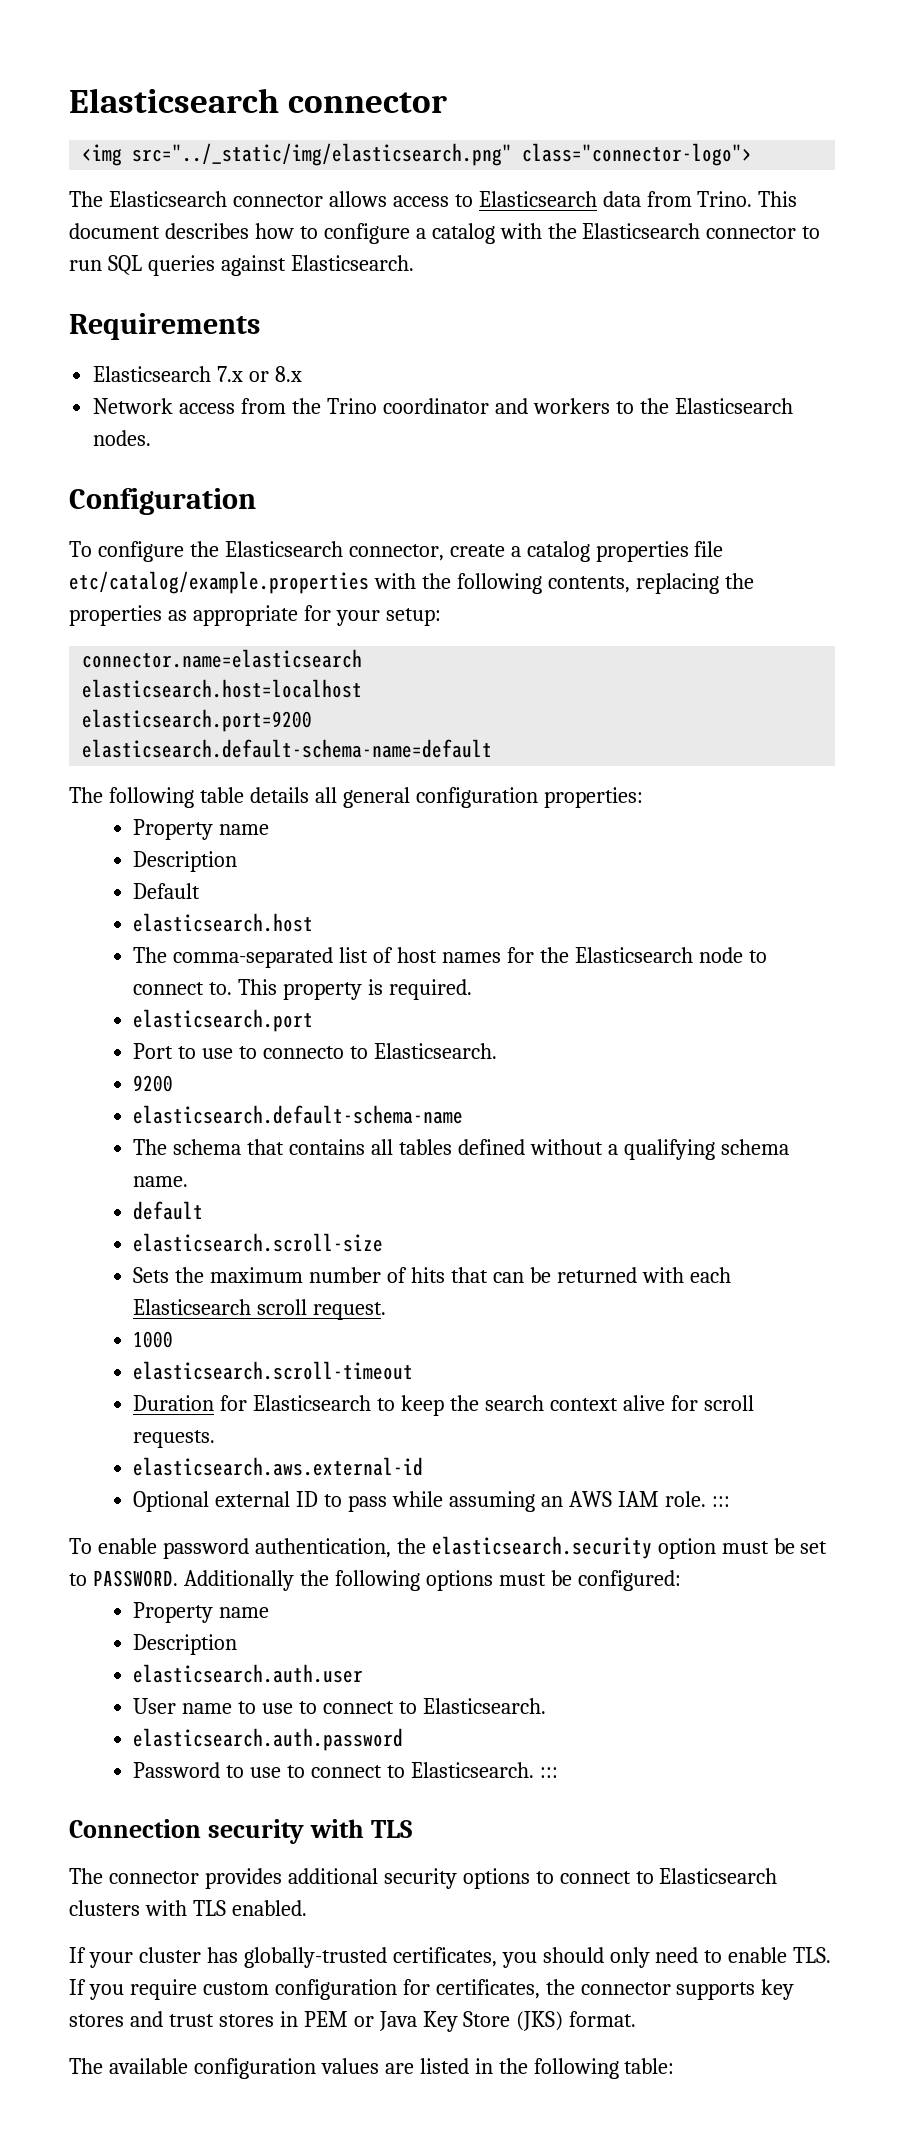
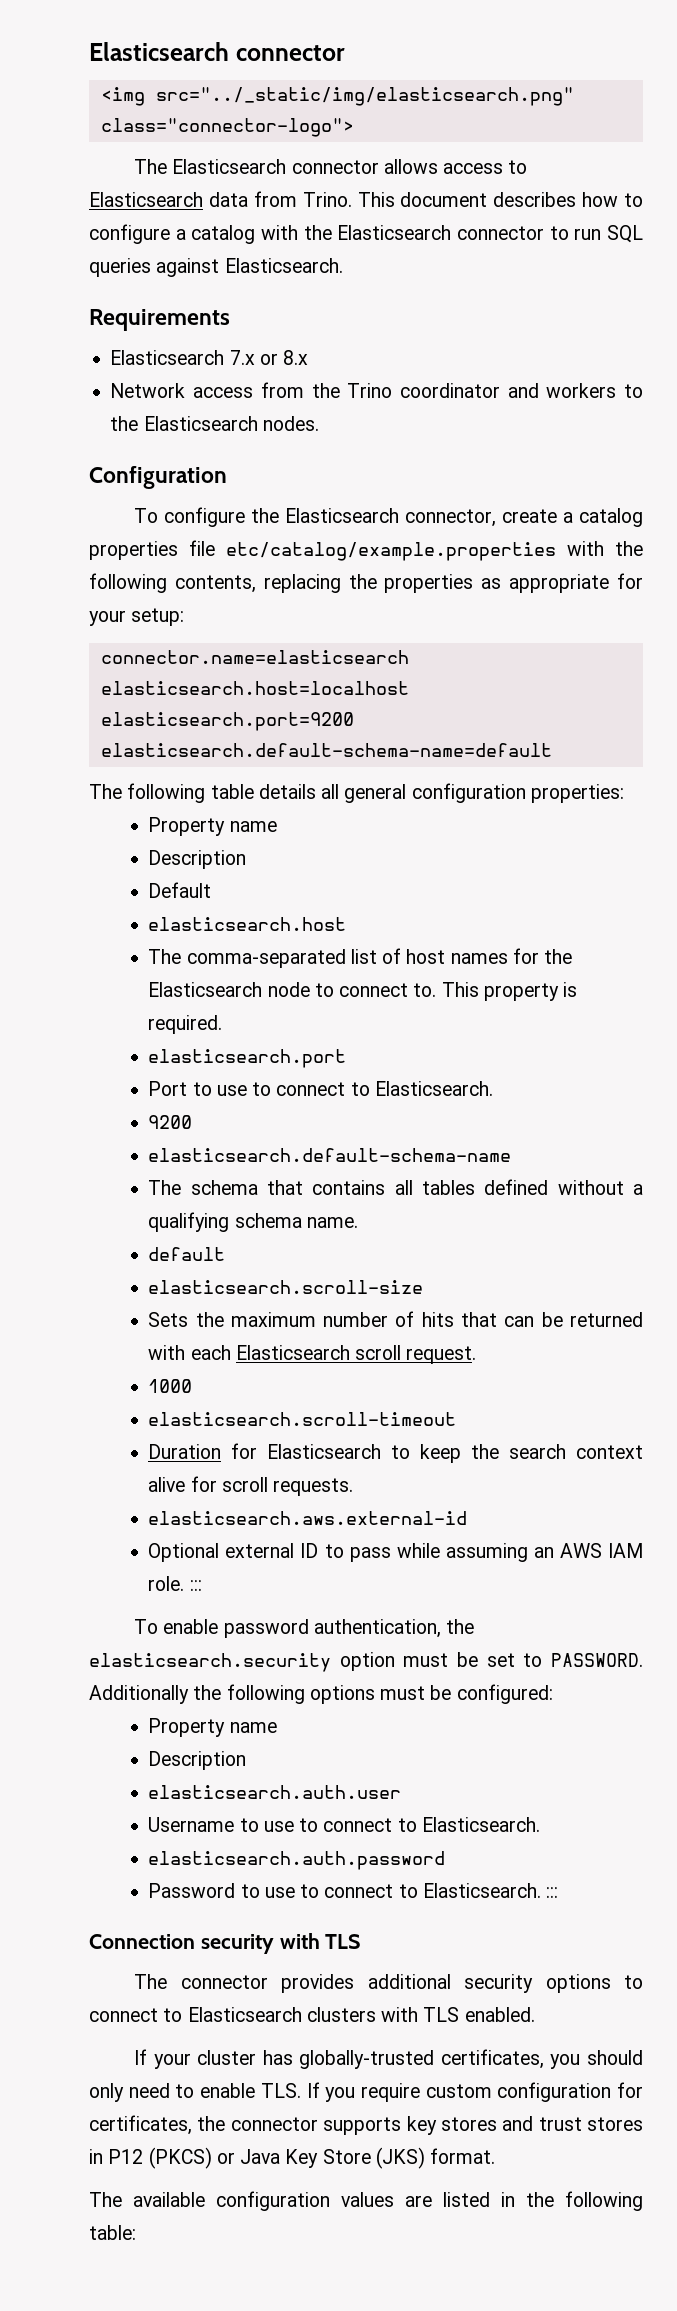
- Port to use to connecto to Elasticsearch.
+ Port to use to connect to Elasticsearch.
- User name to use to connect to Elasticsearch.
+ Username to use to connect to Elasticsearch.
- If your cluster has globally-trusted certificates, you should only need to enable TLS. If you require custom configuration for certificates, the connector supports key stores and trust stores in PEM or Java Key Store (JKS) format.
+ If your cluster has globally-trusted certificates, you should only need to enable TLS. If you require custom configuration for certificates, the connector supports key stores and trust stores in P12 (PKCS) or Java Key Store (JKS) format.

